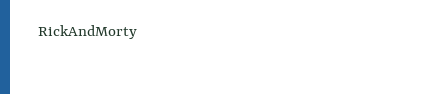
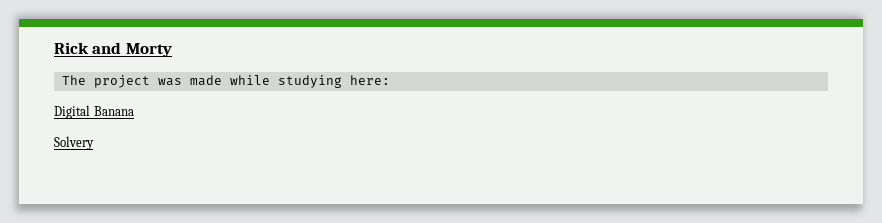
- RickAndMorty
+ Rick and Morty
+ The project was made while studying here:
+ Digital Banana
+ Solvery

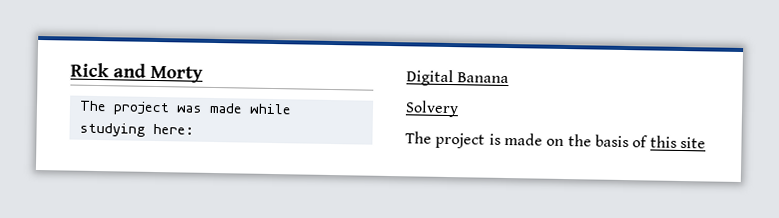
+ The project is made on the basis of this site

